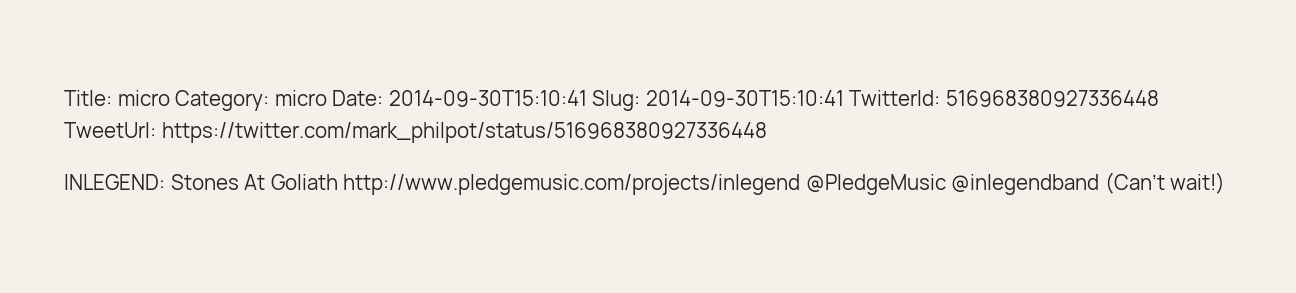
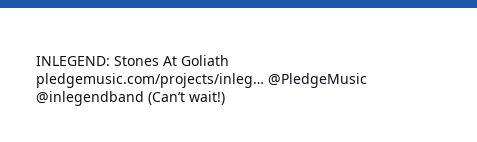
- Title: micro Category: micro Date: 2014-09-30T15:10:41 Slug: 2014-09-30T15:10:41 TwitterId: 516968380927336448 TweetUrl: https://twitter.com/mark_philpot/status/516968380927336448
- INLEGEND: Stones At Goliath http://www.pledgemusic.com/projects/inlegend @PledgeMusic @inlegendband (Can’t wait!)
+ INLEGEND: Stones At Goliath pledgemusic.com/projects/inleg… @PledgeMusic @inlegendband (Can’t wait!)

